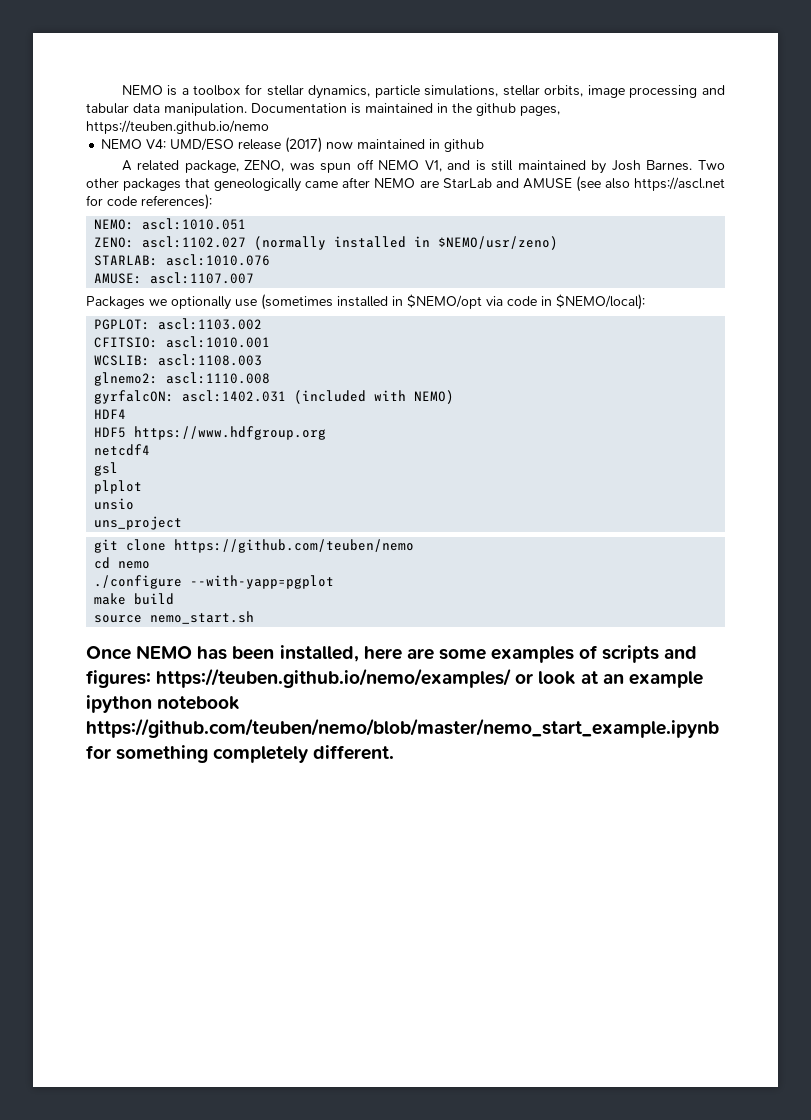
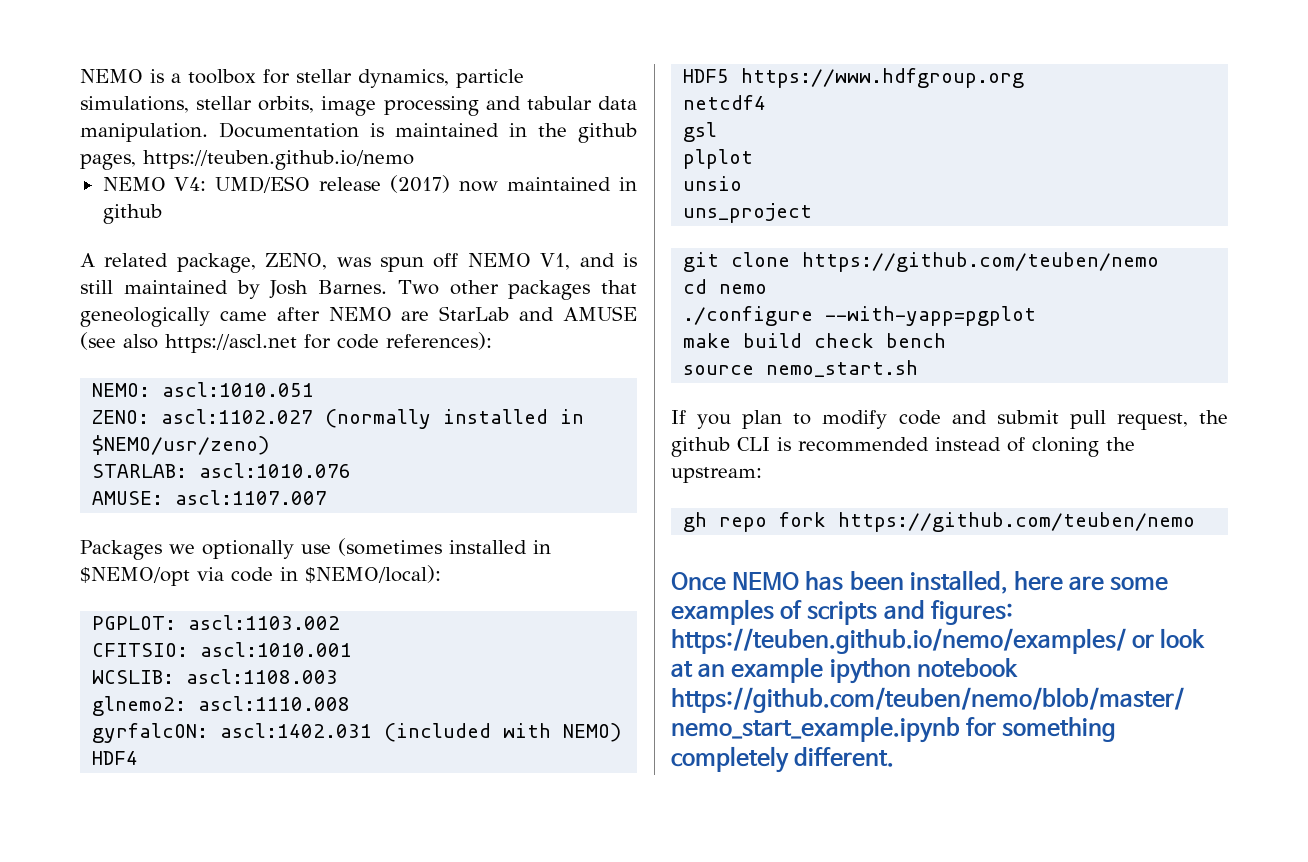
- make build
+ make build check bench
+ If you plan to modify code and submit pull request, the github CLI is recommended instead of cloning the upstream:
+ gh repo fork https://github.com/teuben/nemo

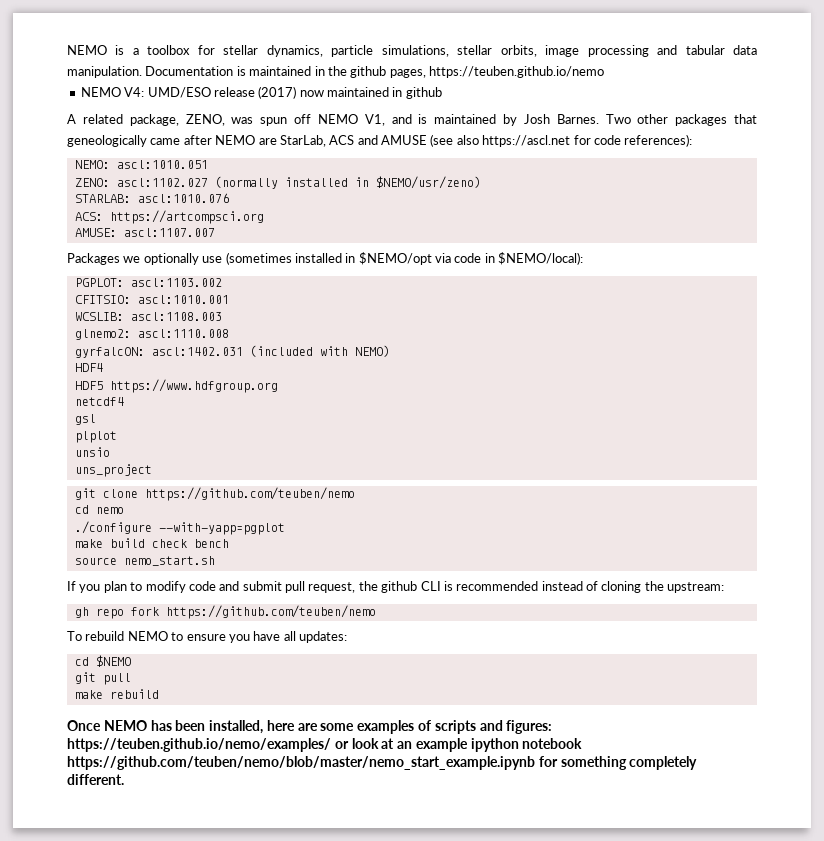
- A related package, ZENO, was spun off NEMO V1, and is still maintained by Josh Barnes.
+ A related package, ZENO, was spun off NEMO V1, and is maintained by Josh Barnes.
- Two other packages that geneologically came after NEMO are StarLab and AMUSE (see also https://ascl.net for code references):
+ Two other packages that geneologically came after NEMO are StarLab, ACS and AMUSE (see also https://ascl.net for code references):
+ ACS: https://artcompsci.org
+ To rebuild NEMO to ensure you have all updates:
+ cd $NEMO
+ git pull
+ make rebuild

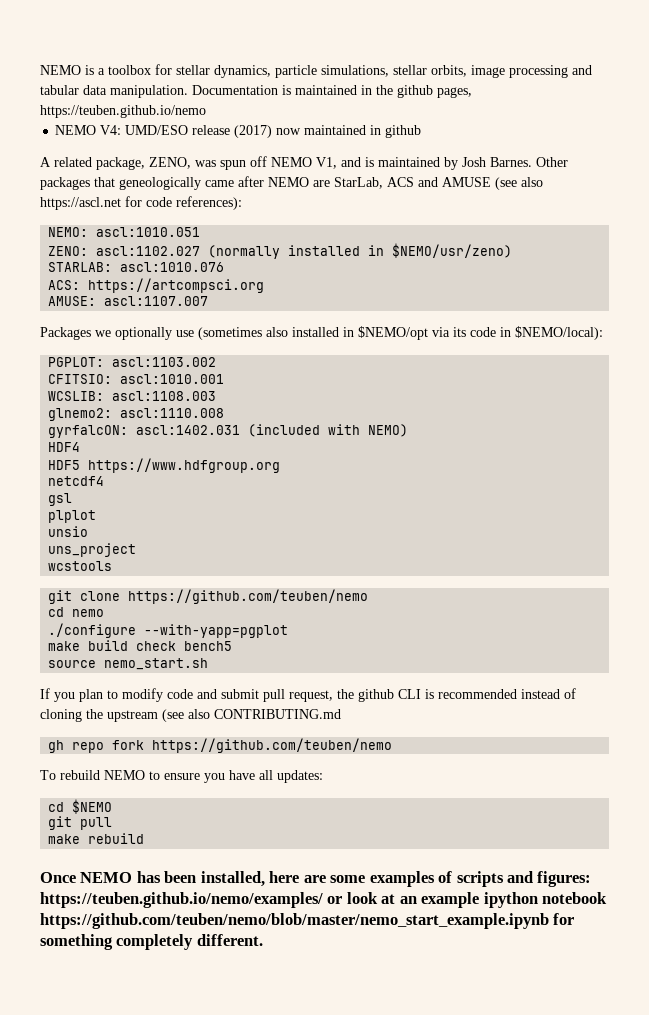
- Two other packages that geneologically came after NEMO are StarLab, ACS and AMUSE (see also https://ascl.net for code references):
+ Other packages that geneologically came after NEMO are StarLab, ACS and AMUSE (see also https://ascl.net for code references):
- Packages we optionally use (sometimes installed in $NEMO/opt via code in $NEMO/local):
+ Packages we optionally use (sometimes also installed in $NEMO/opt via its code in $NEMO/local):
+ wcstools
- make build check bench
+ make build check bench5
- If you plan to modify code and submit pull request, the github CLI is recommended instead of cloning the upstream:
+ If you plan to modify code and submit pull request, the github CLI is recommended instead of cloning the upstream (see also CONTRIBUTING.md

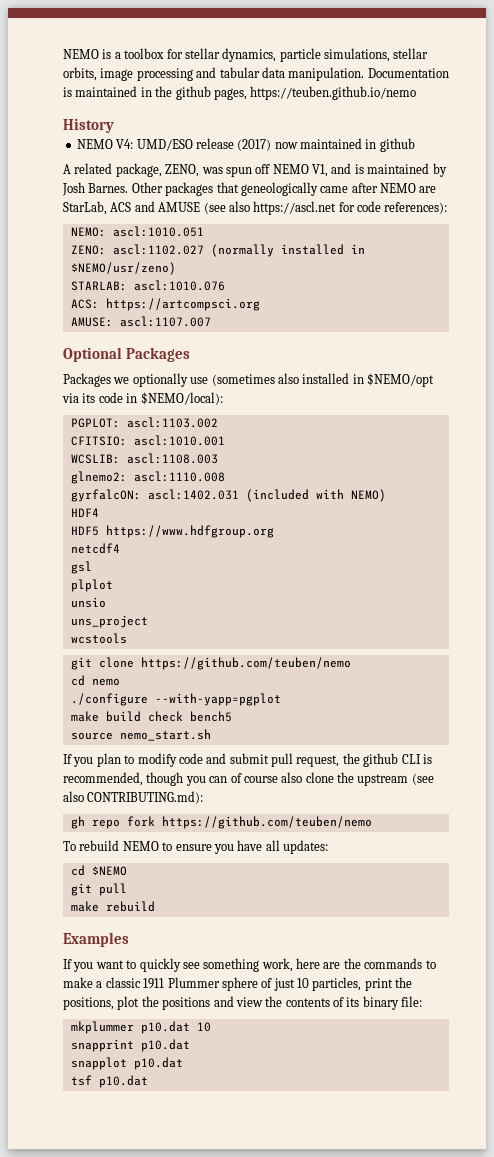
+ History
+ Optional Packages
- If you plan to modify code and submit pull request, the github CLI is recommended instead of cloning the upstream (see also CONTRIBUTING.md
+ If you plan to modify code and submit pull request, the github CLI is recommended, though you can of course also clone the upstream (see also CONTRIBUTING.md):
- Once NEMO has been installed, here are some examples of scripts and figures: https://teuben.github.io/nemo/examples/ or look at an example ipython notebook https://github.com/teuben/nemo/blob/master/nemo_start_example.ipynb for something completely different.
+ Examples
+ If you want to quickly see something work, here are the commands to make a classic 1911 Plummer sphere of just 10 particles, print the positions, plot the positions and view the contents of its binary file:
+ mkplummer p10.dat 10
+ snapprint p10.dat
+ snapplot p10.dat
+ tsf p10.dat

